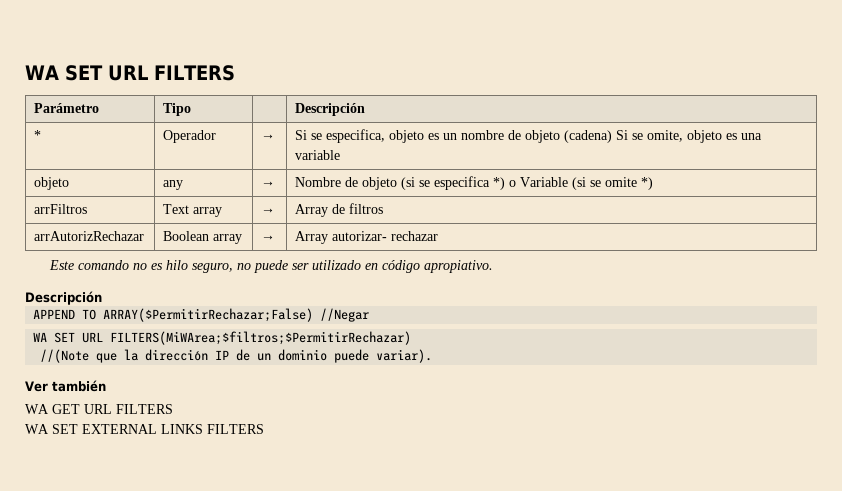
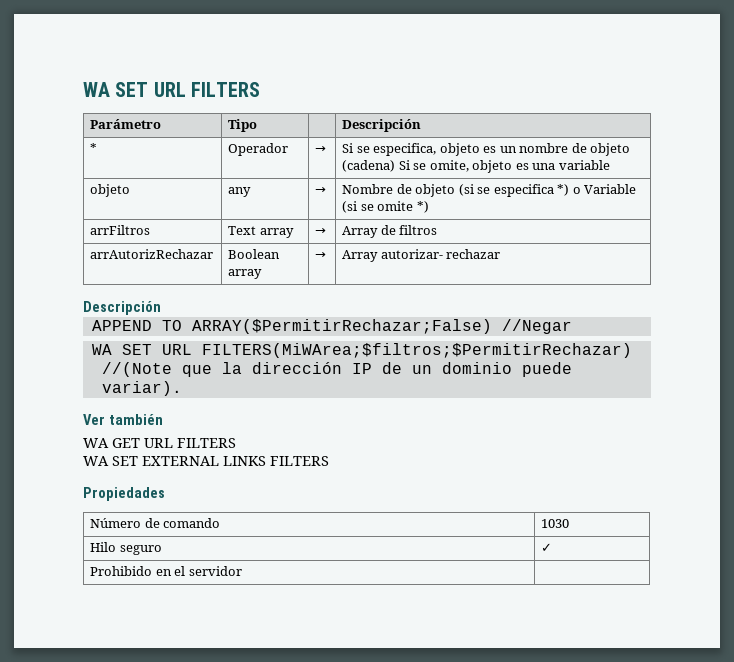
- Este comando no es hilo seguro, no puede ser utilizado en código apropiativo.
+ Propiedades
+ Número de comando | 1030
+ Hilo seguro | ✓
+ Prohibido en el servidor |

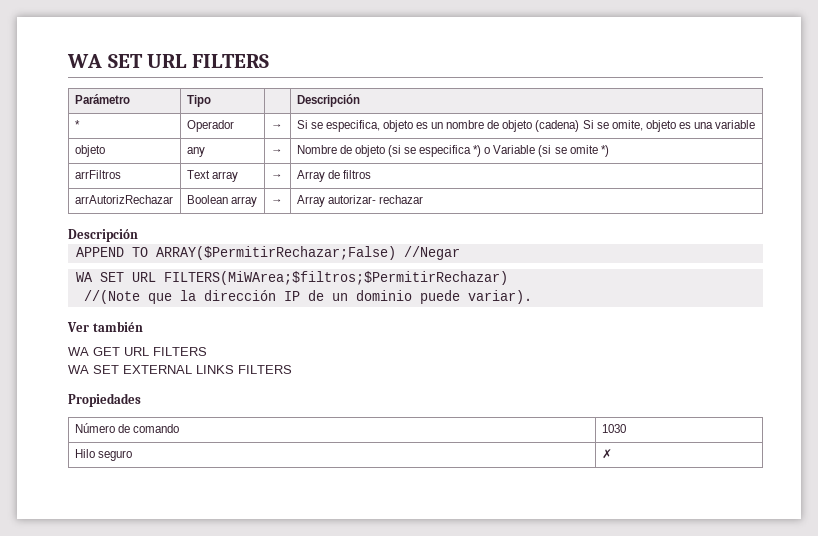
- Hilo seguro | ✓
- Prohibido en el servidor |
+ Hilo seguro | ✗

